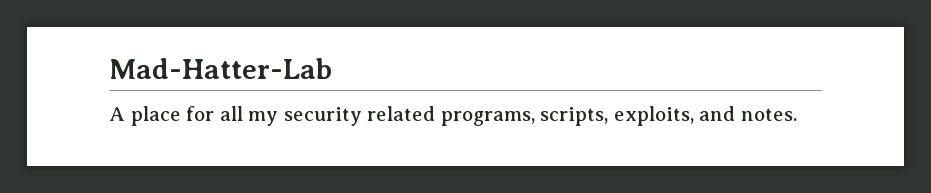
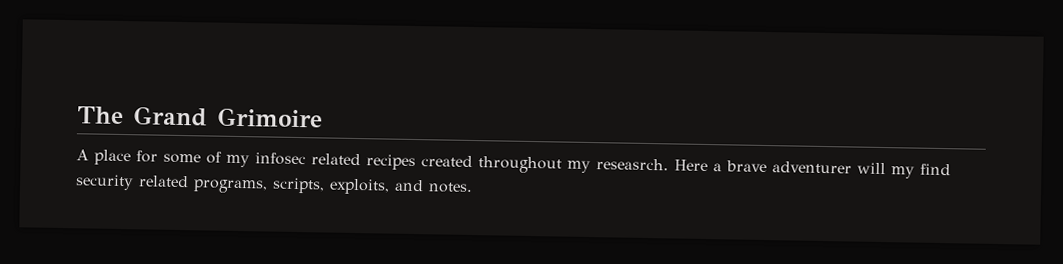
- Mad-Hatter-Lab
+ The Grand Grimoire
- A place for all my security related programs, scripts, exploits, and notes.
+ A place for some of my infosec related recipes created throughout my reseasrch. Here a brave adventurer will my find security related programs, scripts, exploits, and notes.

